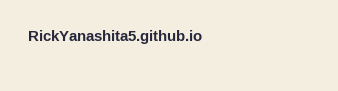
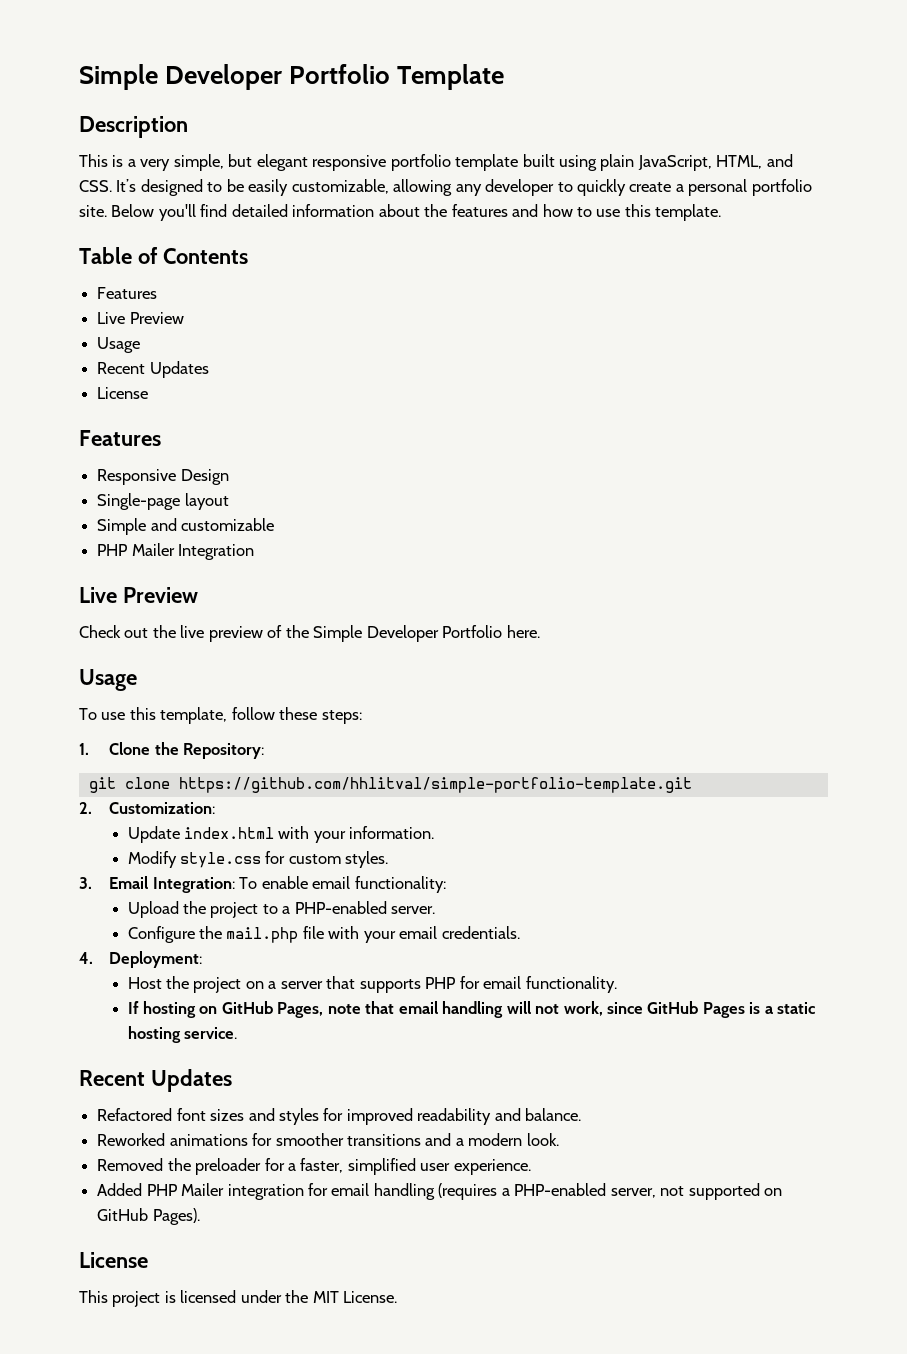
- RickYanashita5.github.io
+ Simple Developer Portfolio Template
+ Description
+ This is a very simple, but elegant responsive portfolio template built using plain JavaScript, HTML, and CSS. It’s designed to be easily customizable, allowing any developer to quickly create a personal portfolio site. Below you'll find detailed information about the features and how to use this template.
+ Table of Contents
+ Features
+ Live Preview
+ Usage
+ Recent Updates
+ License
+ Features
+ Responsive Design
+ Single-page layout
+ Simple and customizable
+ PHP Mailer Integration
+ Live Preview
+ Check out the live preview of the Simple Developer Portfolio here.
+ Usage
+ To use this template, follow these steps:
+ 1. Clone the Repository:
+ git clone https://github.com/hhlitval/simple-portfolio-template.git
+ 2. Customization:
+ Update index.html with your information.
+ Modify style.css for custom styles.
+ 3. Email Integration: To enable email functionality:
+ Upload the project to a PHP-enabled server.
+ Configure the mail.php file with your email credentials.
+ 4. Deployment:
+ Host the project on a server that supports PHP for email functionality.
+ If hosting on GitHub Pages, note that email handling will not work, since GitHub Pages is a static hosting service.
+ Recent Updates
+ Refactored font sizes and styles for improved readability and balance.
+ Reworked animations for smoother transitions and a modern look.
+ Removed the preloader for a faster, simplified user experience.
+ Added PHP Mailer integration for email handling (requires a PHP-enabled server, not supported on GitHub Pages).
+ License
+ This project is licensed under the MIT License.

